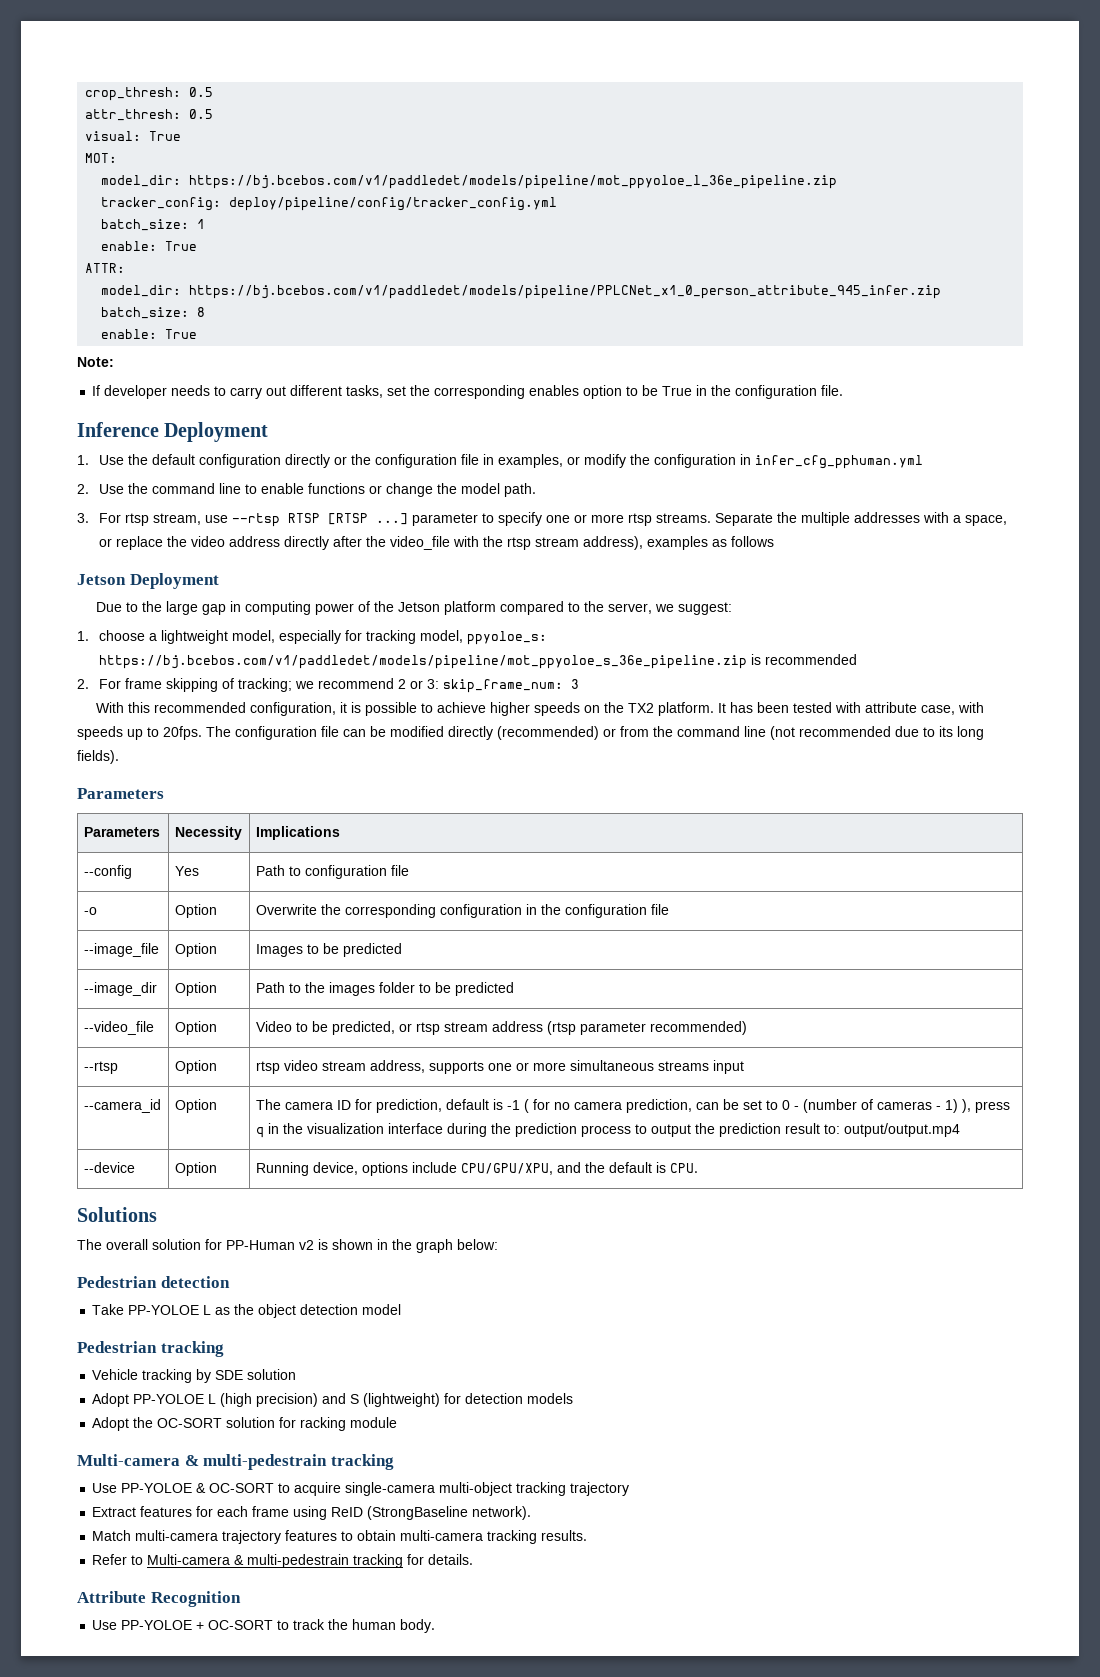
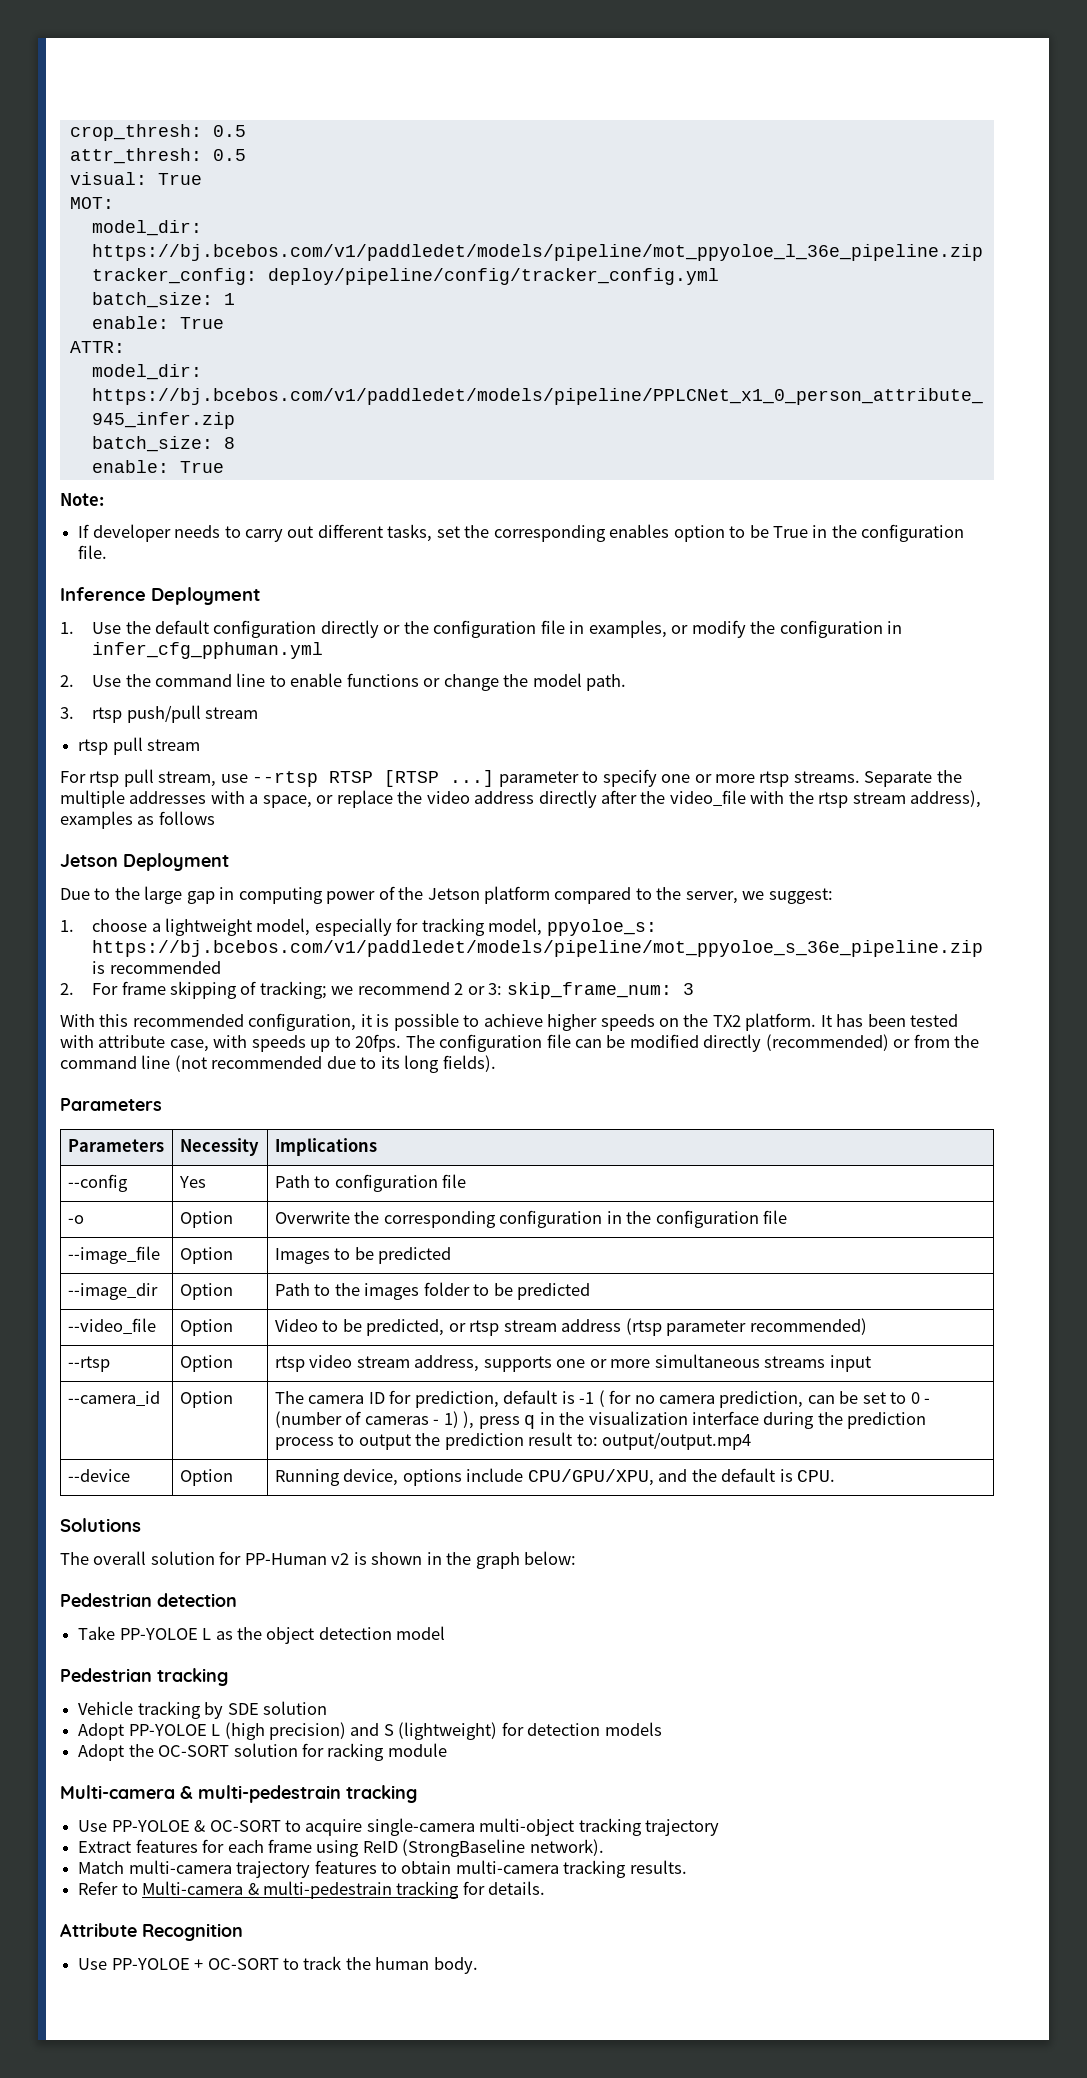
- 3. For rtsp stream, use --rtsp RTSP [RTSP ...] parameter to specify one or more rtsp streams.
+ 3. rtsp push/pull stream
+ rtsp pull stream
+ For rtsp pull stream, use --rtsp RTSP [RTSP ...] parameter to specify one or more rtsp streams.

